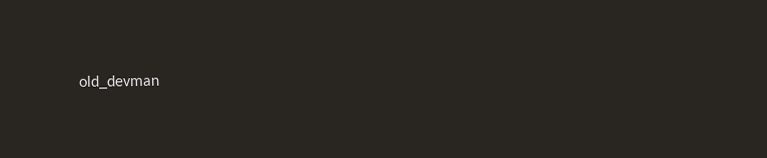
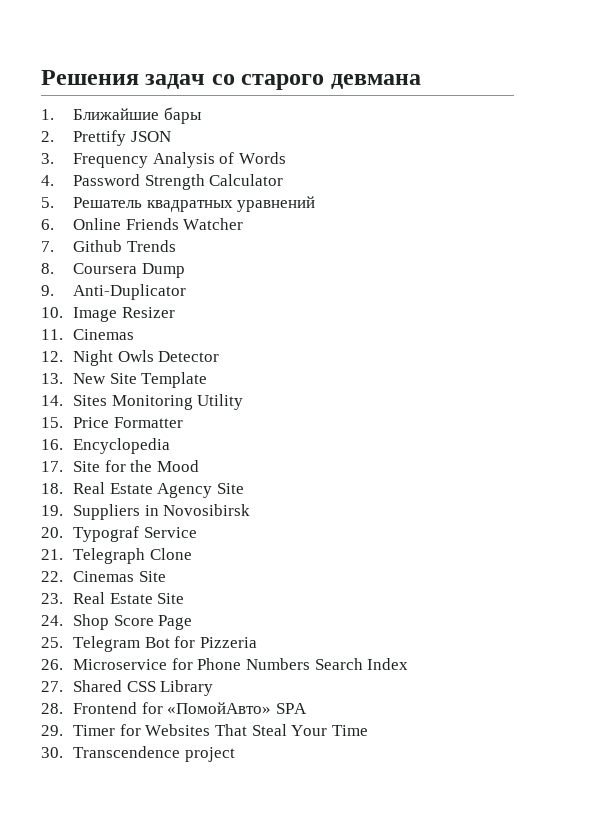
- old_devman
+ Решения задач со старого девмана
+ 1. Ближайшие бары
+ 2. Prettify JSON
+ 3. Frequency Analysis of Words
+ 4. Password Strength Calculator
+ 5. Решатель квадратных уравнений
+ 6. Online Friends Watcher
+ 7. Github Trends
+ 8. Coursera Dump
+ 9. Anti-Duplicator
+ 10. Image Resizer
+ 11. Cinemas
+ 12. Night Owls Detector
+ 13. New Site Template
+ 14. Sites Monitoring Utility
+ 15. Price Formatter
+ 16. Encyclopedia
+ 17. Site for the Mood
+ 18. Real Estate Agency Site
+ 19. Suppliers in Novosibirsk
+ 20. Typograf Service
+ 21. Telegraph Clone
+ 22. Cinemas Site
+ 23. Real Estate Site
+ 24. Shop Score Page
+ 25. Telegram Bot for Pizzeria
+ 26. Microservice for Phone Numbers Search Index
+ 27. Shared CSS Library
+ 28. Frontend for «ПомойАвто» SPA
+ 29. Timer for Websites That Steal Your Time
+ 30. Transcendence project

